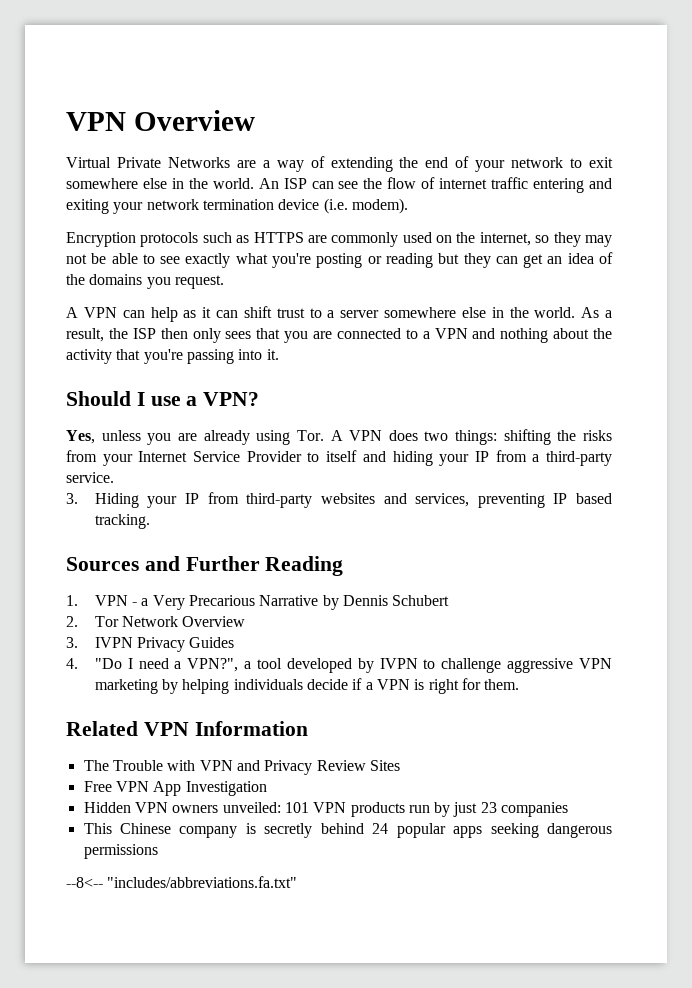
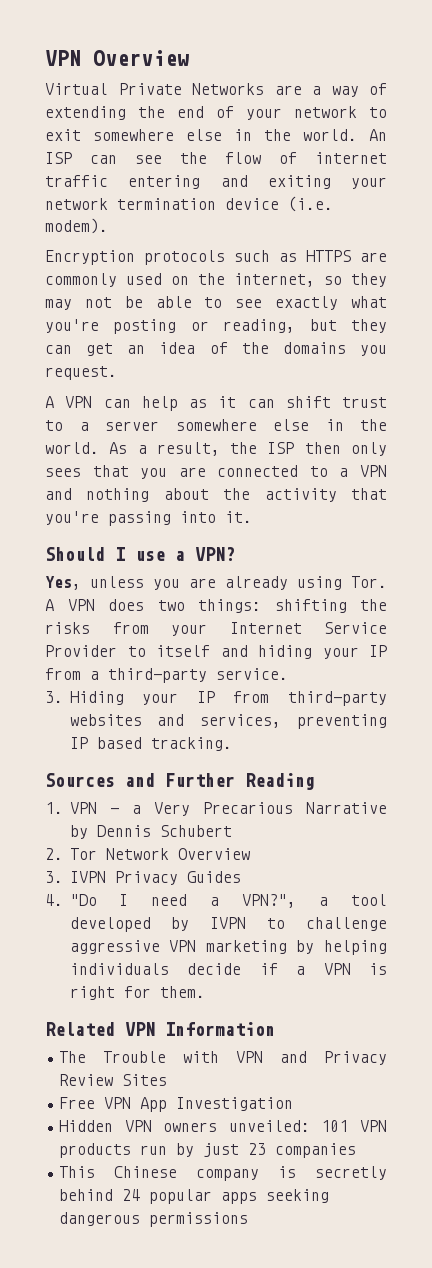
- Encryption protocols such as HTTPS are commonly used on the internet, so they may not be able to see exactly what you're posting or reading but they can get an idea of the domains you request.
+ Encryption protocols such as HTTPS are commonly used on the internet, so they may not be able to see exactly what you're posting or reading, but they can get an idea of the domains you request.
- --8<-- "includes/abbreviations.fa.txt"

